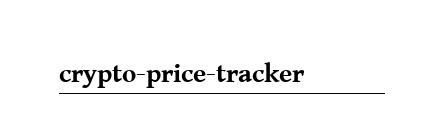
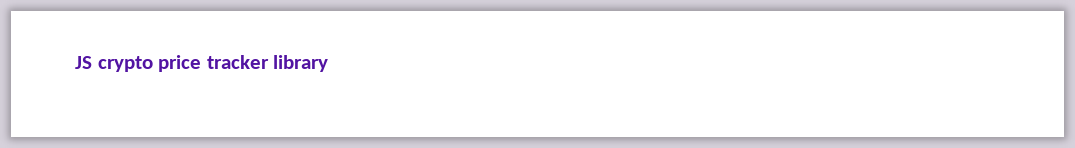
- crypto-price-tracker
+ JS crypto price tracker library

